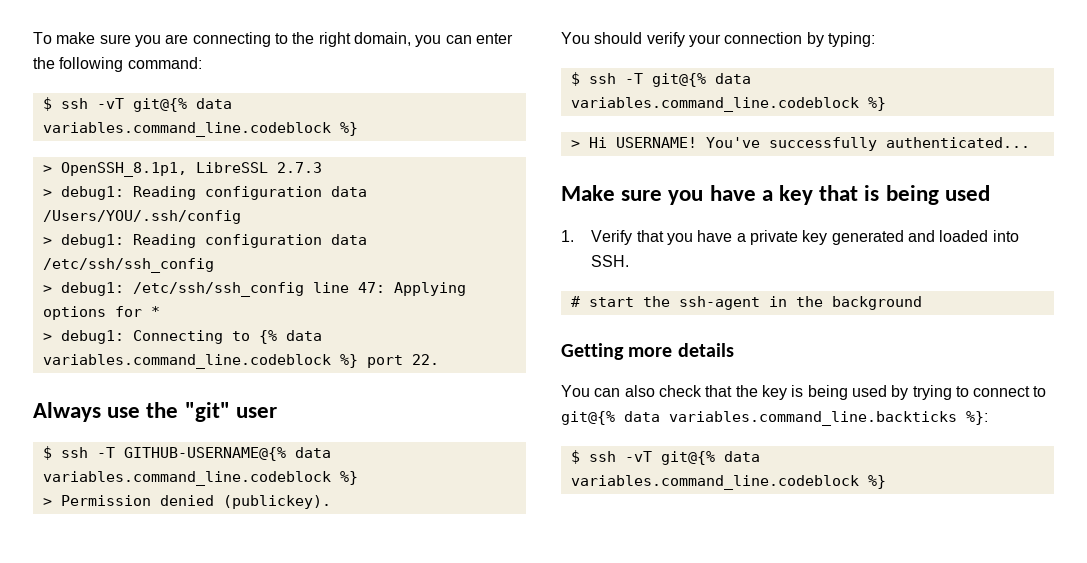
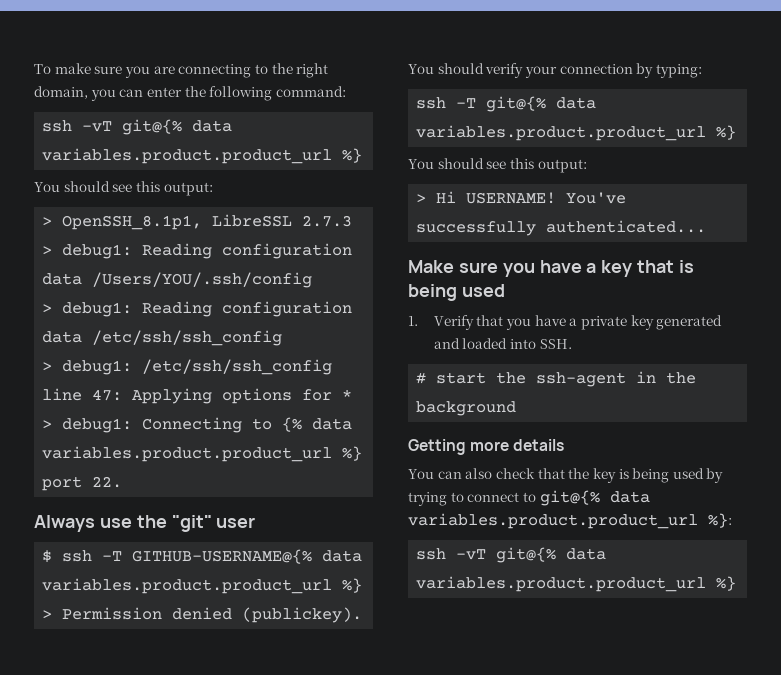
  To make sure you are connecting to the right domain, you can enter the following command:
- $ ssh -vT git@{% data variables.command_line.codeblock %}
+ ssh -vT git@{% data variables.product.product_url %}
+ You should see this output:
- > debug1: Connecting to {% data variables.command_line.codeblock %} port 22.
+ > debug1: Connecting to {% data variables.product.product_url %} port 22.
- $ ssh -T GITHUB-USERNAME@{% data variables.command_line.codeblock %}
+ $ ssh -T GITHUB-USERNAME@{% data variables.product.product_url %}
- $ ssh -T git@{% data variables.command_line.codeblock %}
+ ssh -T git@{% data variables.product.product_url %}
+ You should see this output:
- You can also check that the key is being used by trying to connect to git@{% data variables.command_line.backticks %}:
- $ ssh -vT git@{% data variables.command_line.codeblock %}
+ You can also check that the key is being used by trying to connect to git@{% data variables.product.product_url %}:
+ ssh -vT git@{% data variables.product.product_url %}

